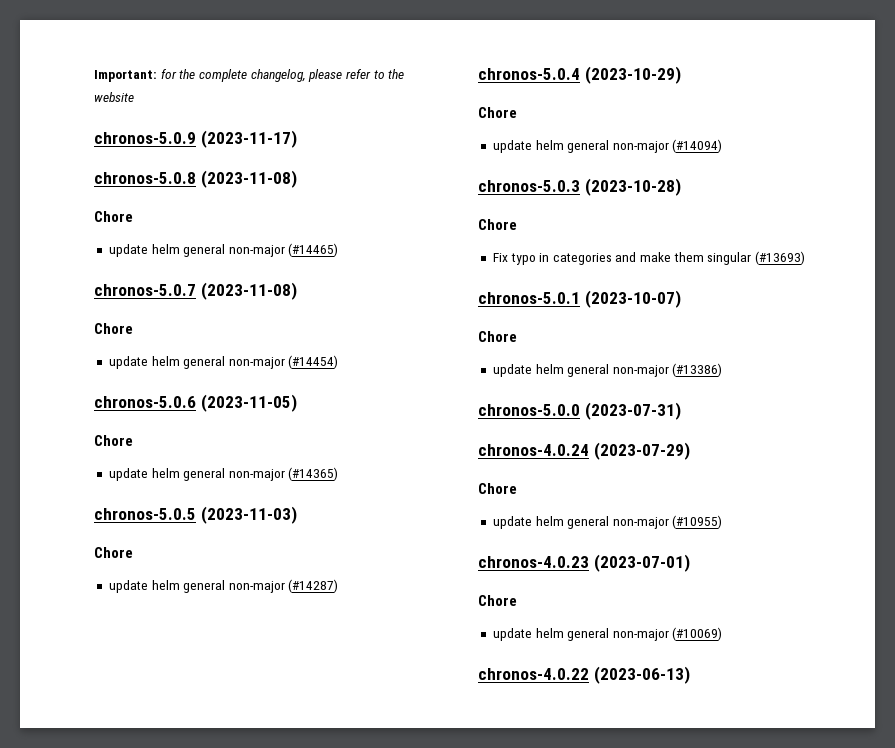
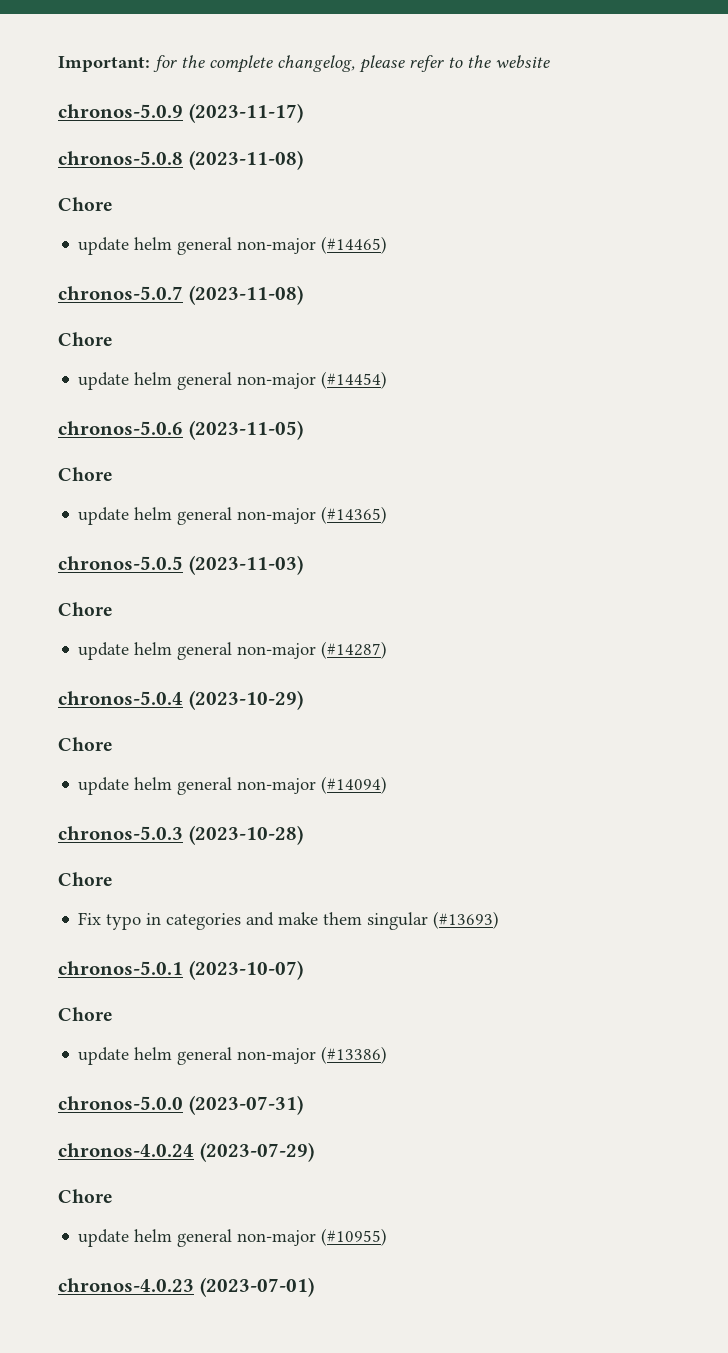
  chronos-4.0.23 (2023-07-01)
- Chore
- update helm general non-major (#10069)
- chronos-4.0.22 (2023-06-13)

